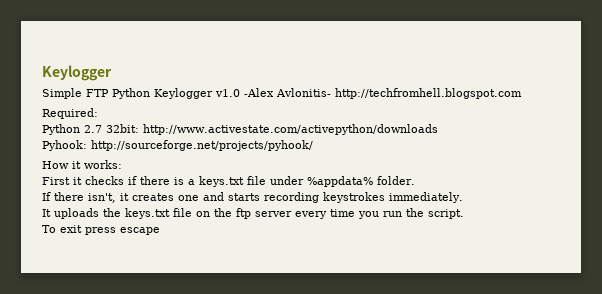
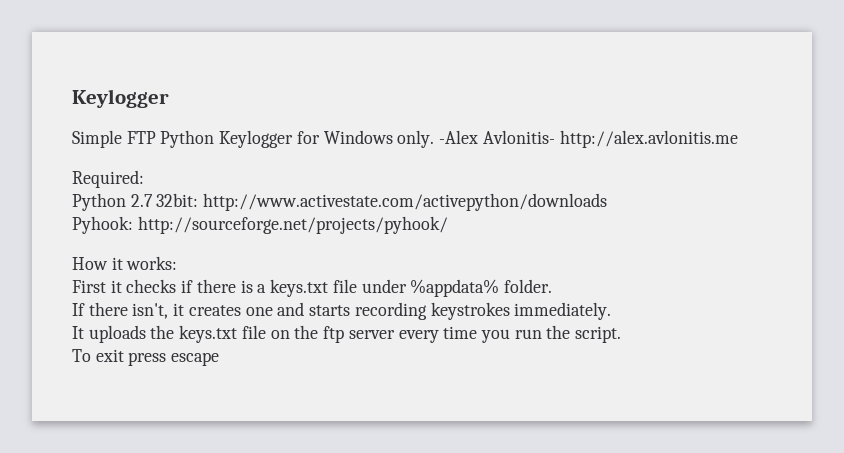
- Simple FTP Python Keylogger v1.0 -Alex Avlonitis- http://techfromhell.blogspot.com
+ Simple FTP Python Keylogger for Windows only. -Alex Avlonitis- http://alex.avlonitis.me

